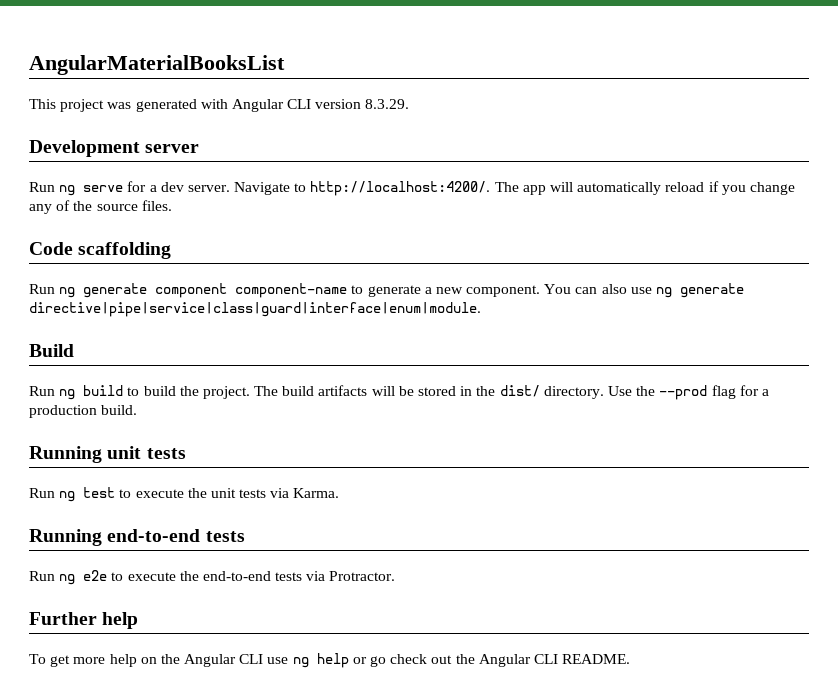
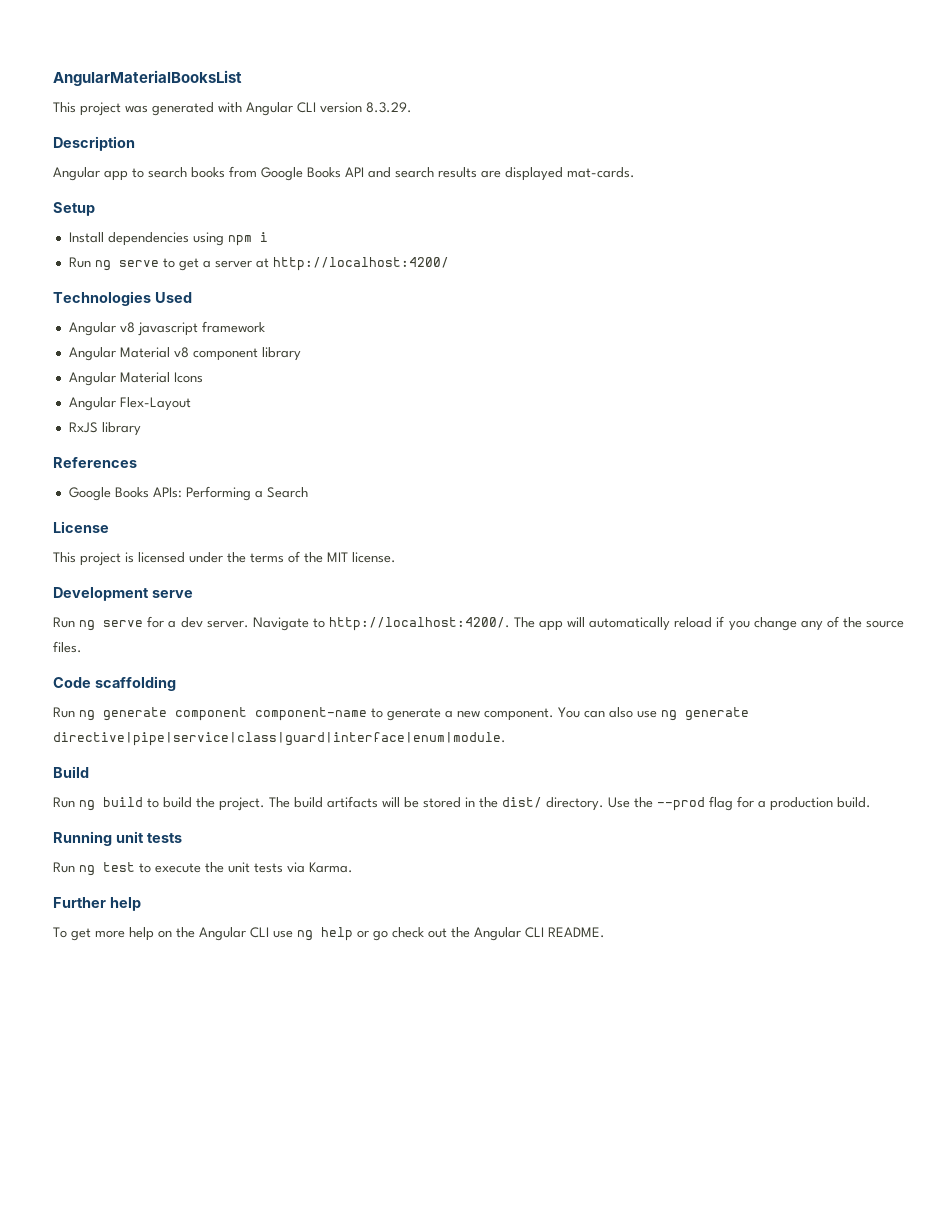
+ Description
+ Angular app to search books from Google Books API and search results are displayed mat-cards.
+ Setup
+ Install dependencies using npm i
+ Run ng serve to get a server at http://localhost:4200/
+ Technologies Used
+ Angular v8 javascript framework
+ Angular Material v8 component library
+ Angular Material Icons
+ Angular Flex-Layout
+ RxJS library
+ References
+ Google Books APIs: Performing a Search
+ License
+ This project is licensed under the terms of the MIT license.
- Development server
+ Development serve
- Running end-to-end tests
- Run ng e2e to execute the end-to-end tests via Protractor.

